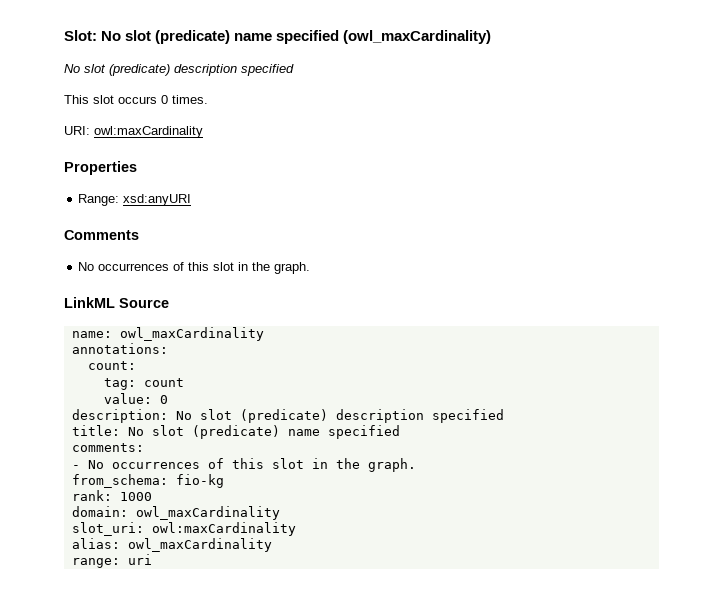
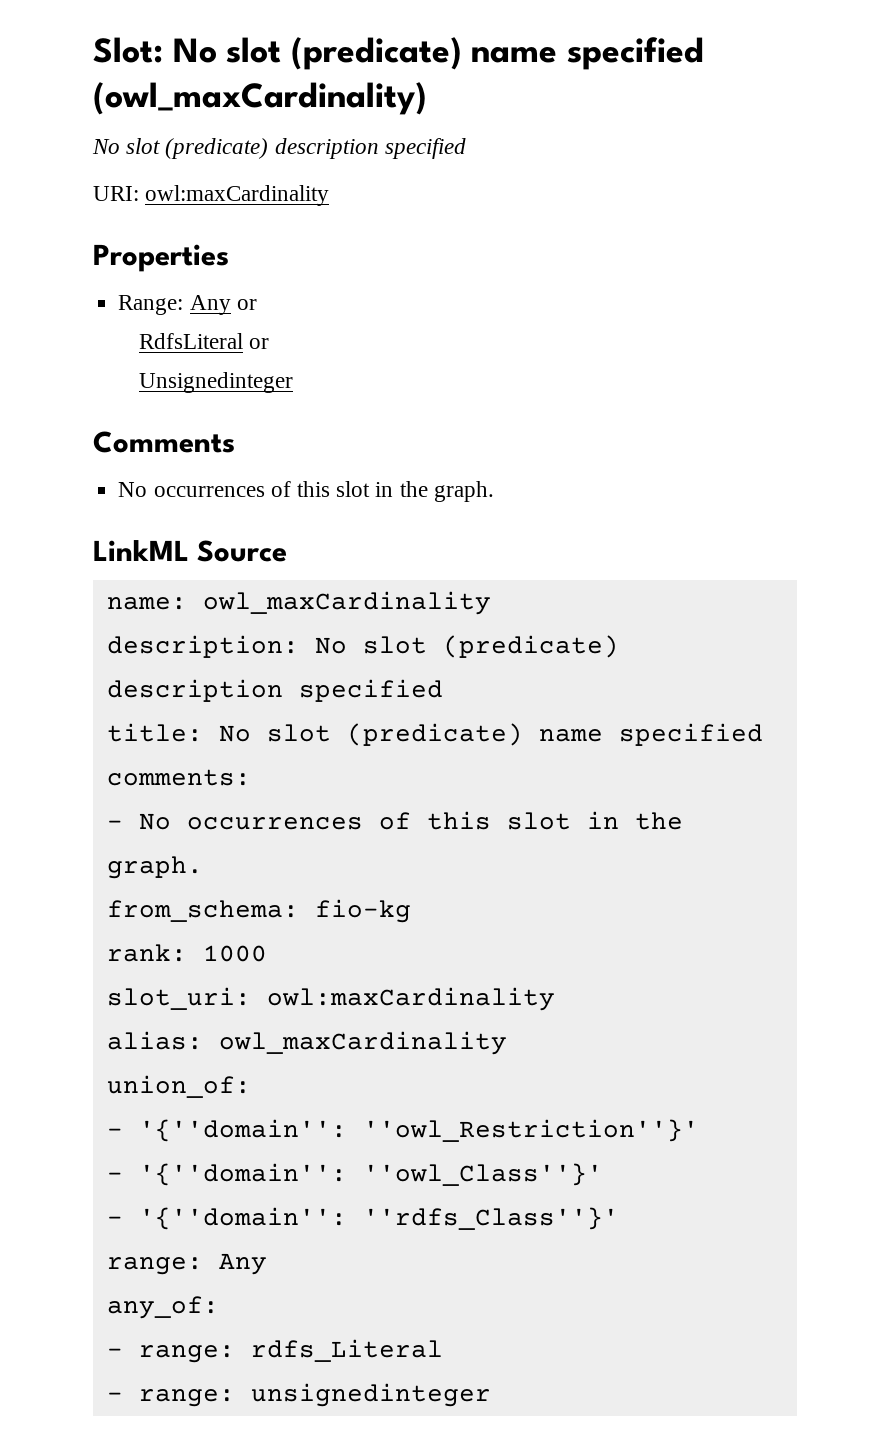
- This slot occurs 0 times.
- Range: xsd:anyURI
+ Range: Any or
+ RdfsLiteral or
+ Unsignedinteger
- annotations:
- count:
- tag: count
- value: 0
- domain: owl_maxCardinality
- range: uri
+ union_of:
+ - '{''domain'': ''owl_Restriction''}'
+ - '{''domain'': ''owl_Class''}'
+ - '{''domain'': ''rdfs_Class''}'
+ range: Any
+ any_of:
+ - range: rdfs_Literal
+ - range: unsignedinteger

